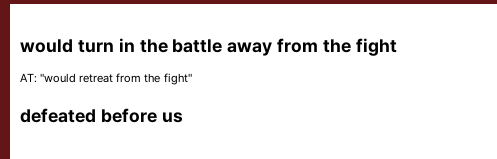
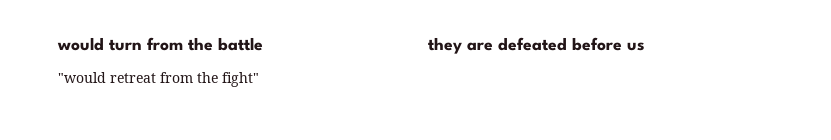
- would turn in the battle away from the fight
- AT: "would retreat from the fight"
+ would turn from the battle
+ "would retreat from the fight"
- defeated before us
+ they are defeated before us

